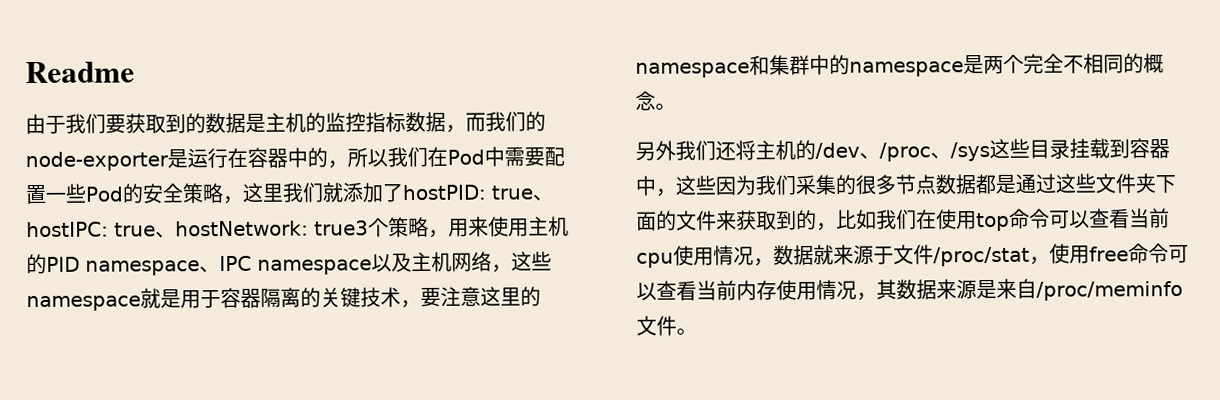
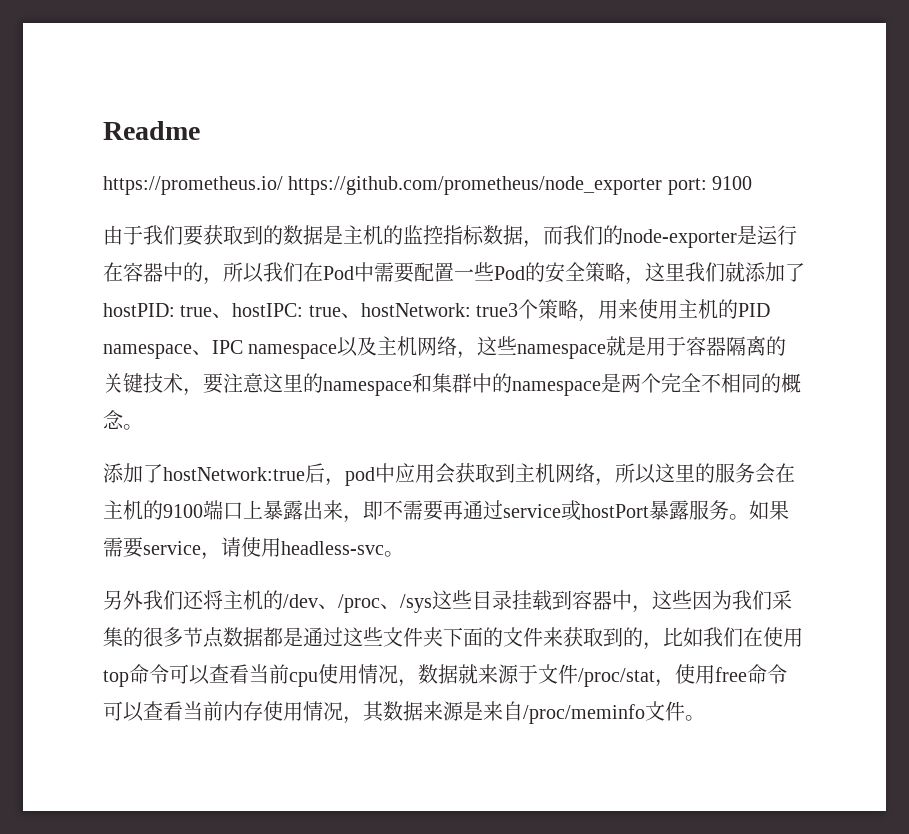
+ https://prometheus.io/ https://github.com/prometheus/node_exporter port: 9100
+ 添加了hostNetwork:true后，pod中应用会获取到主机网络，所以这里的服务会在主机的9100端口上暴露出来，即不需要再通过service或hostPort暴露服务。如果需要service，请使用headless-svc。

